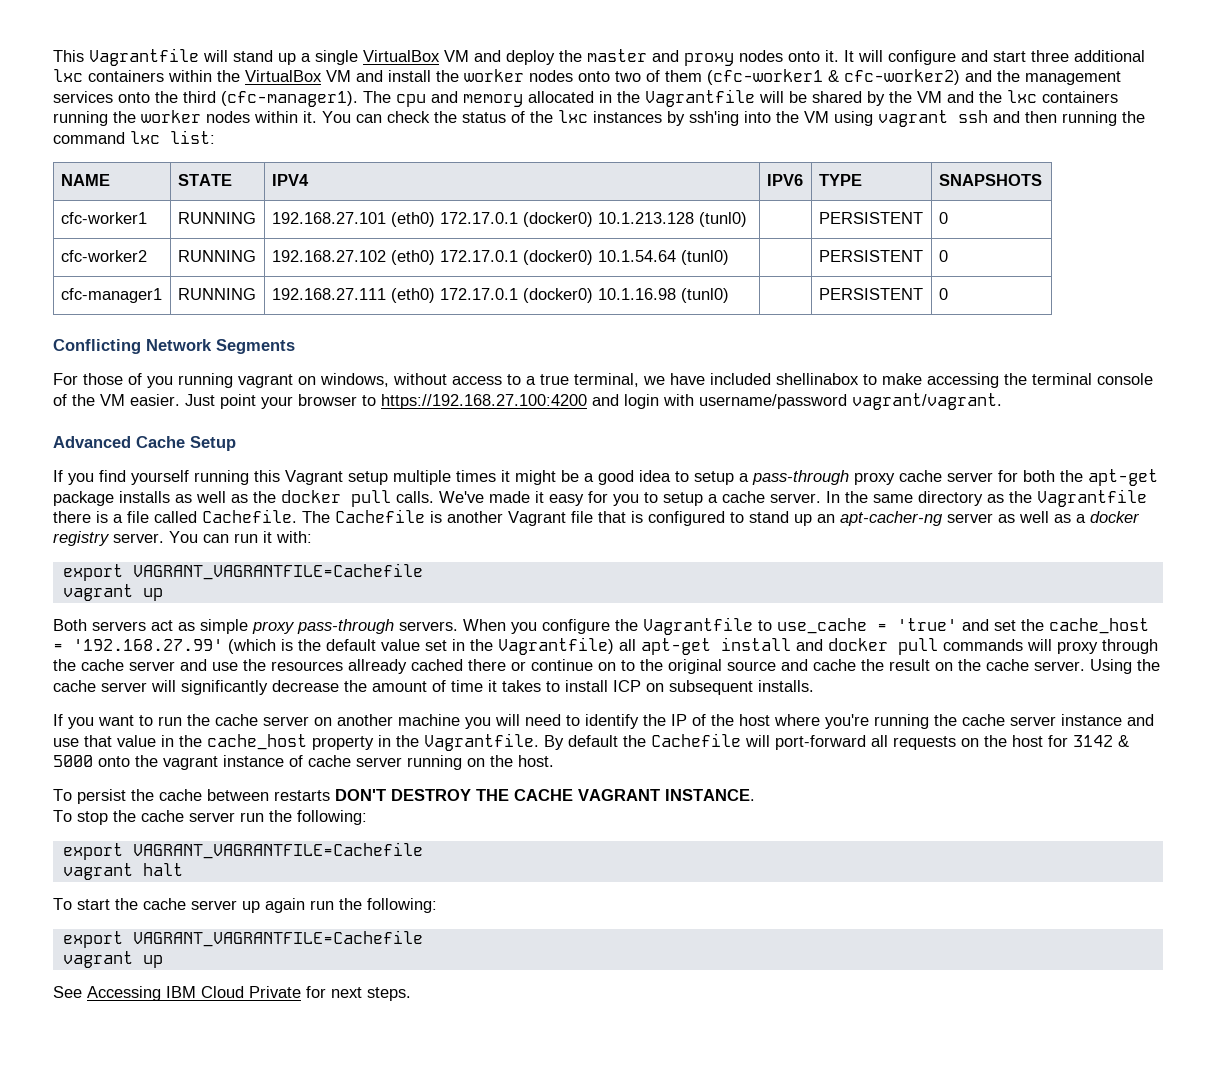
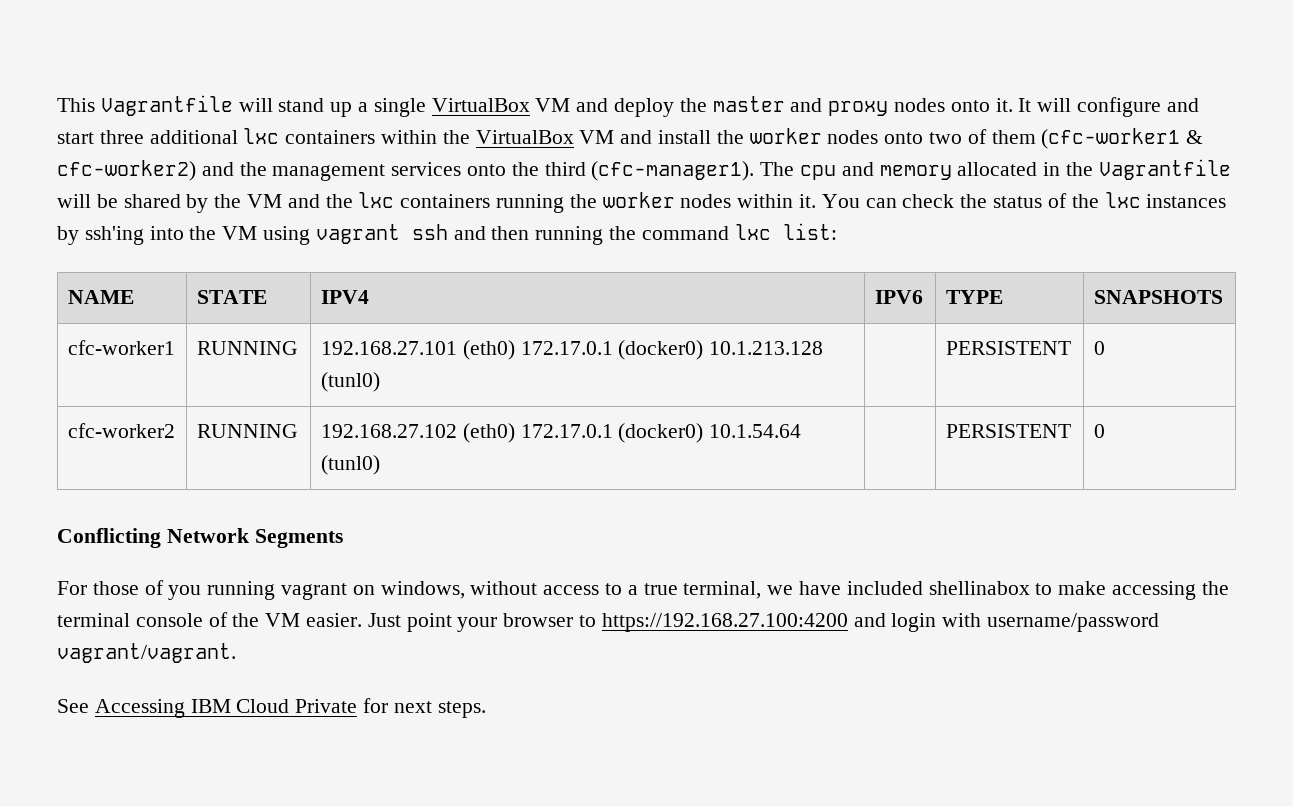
- cfc-manager1 | RUNNING | 192.168.27.111 (eth0) 172.17.0.1 (docker0) 10.1.16.98 (tunl0) | | PERSISTENT | 0
- Advanced Cache Setup
- If you find yourself running this Vagrant setup multiple times it might be a good idea to setup a pass-through proxy cache server for both the apt-get package installs as well as the docker pull calls. We've made it easy for you to setup a cache server. In the same directory as the Vagrantfile there is a file called Cachefile. The Cachefile is another Vagrant file that is configured to stand up an apt-cacher-ng server as well as a docker registry server. You can run it with:
- export VAGRANT_VAGRANTFILE=Cachefile
- vagrant up
- Both servers act as simple proxy pass-through servers. When you configure the Vagrantfile to use_cache = 'true' and set the cache_host = '192.168.27.99' (which is the default value set in the Vagrantfile) all apt-get install and docker pull commands will proxy through the cache server and use the resources allready cached there or continue on to the original source and cache the result on the cache server. Using the cache server will significantly decrease the amount of time it takes to install ICP on subsequent installs.
- If you want to run the cache server on another machine you will need to identify the IP of the host where you're running the cache server instance and use that value in the cache_host property in the Vagrantfile. By default the Cachefile will port-forward all requests on the host for 3142 & 5000 onto the vagrant instance of cache server running on the host.
- To persist the cache between restarts DON'T DESTROY THE CACHE VAGRANT INSTANCE.
- To stop the cache server run the following:
- export VAGRANT_VAGRANTFILE=Cachefile
- vagrant halt
- To start the cache server up again run the following:
- export VAGRANT_VAGRANTFILE=Cachefile
- vagrant up

